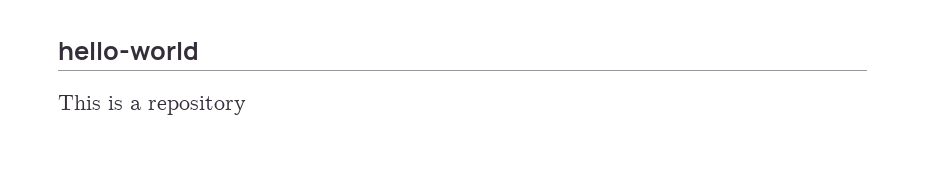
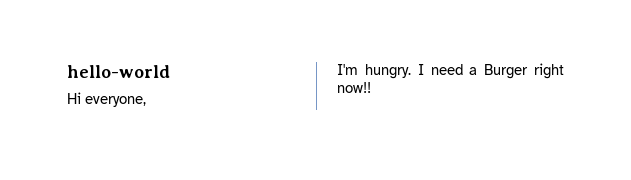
- This is a repository
+ Hi everyone,
+ I'm hungry. I need a Burger right now!!

